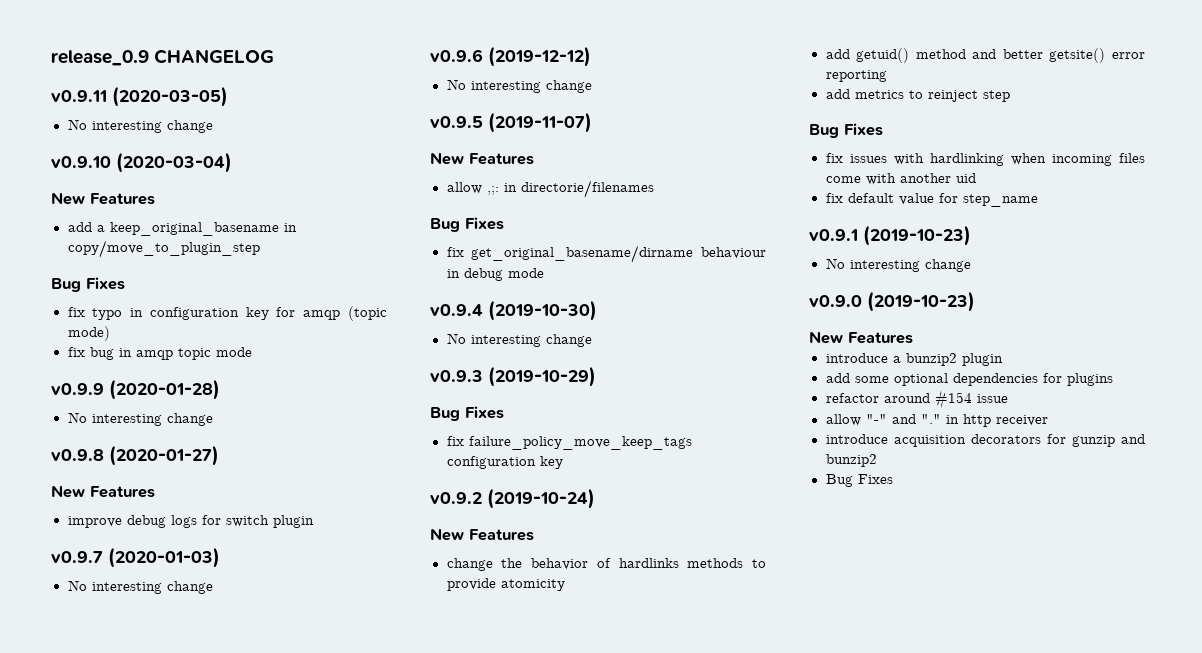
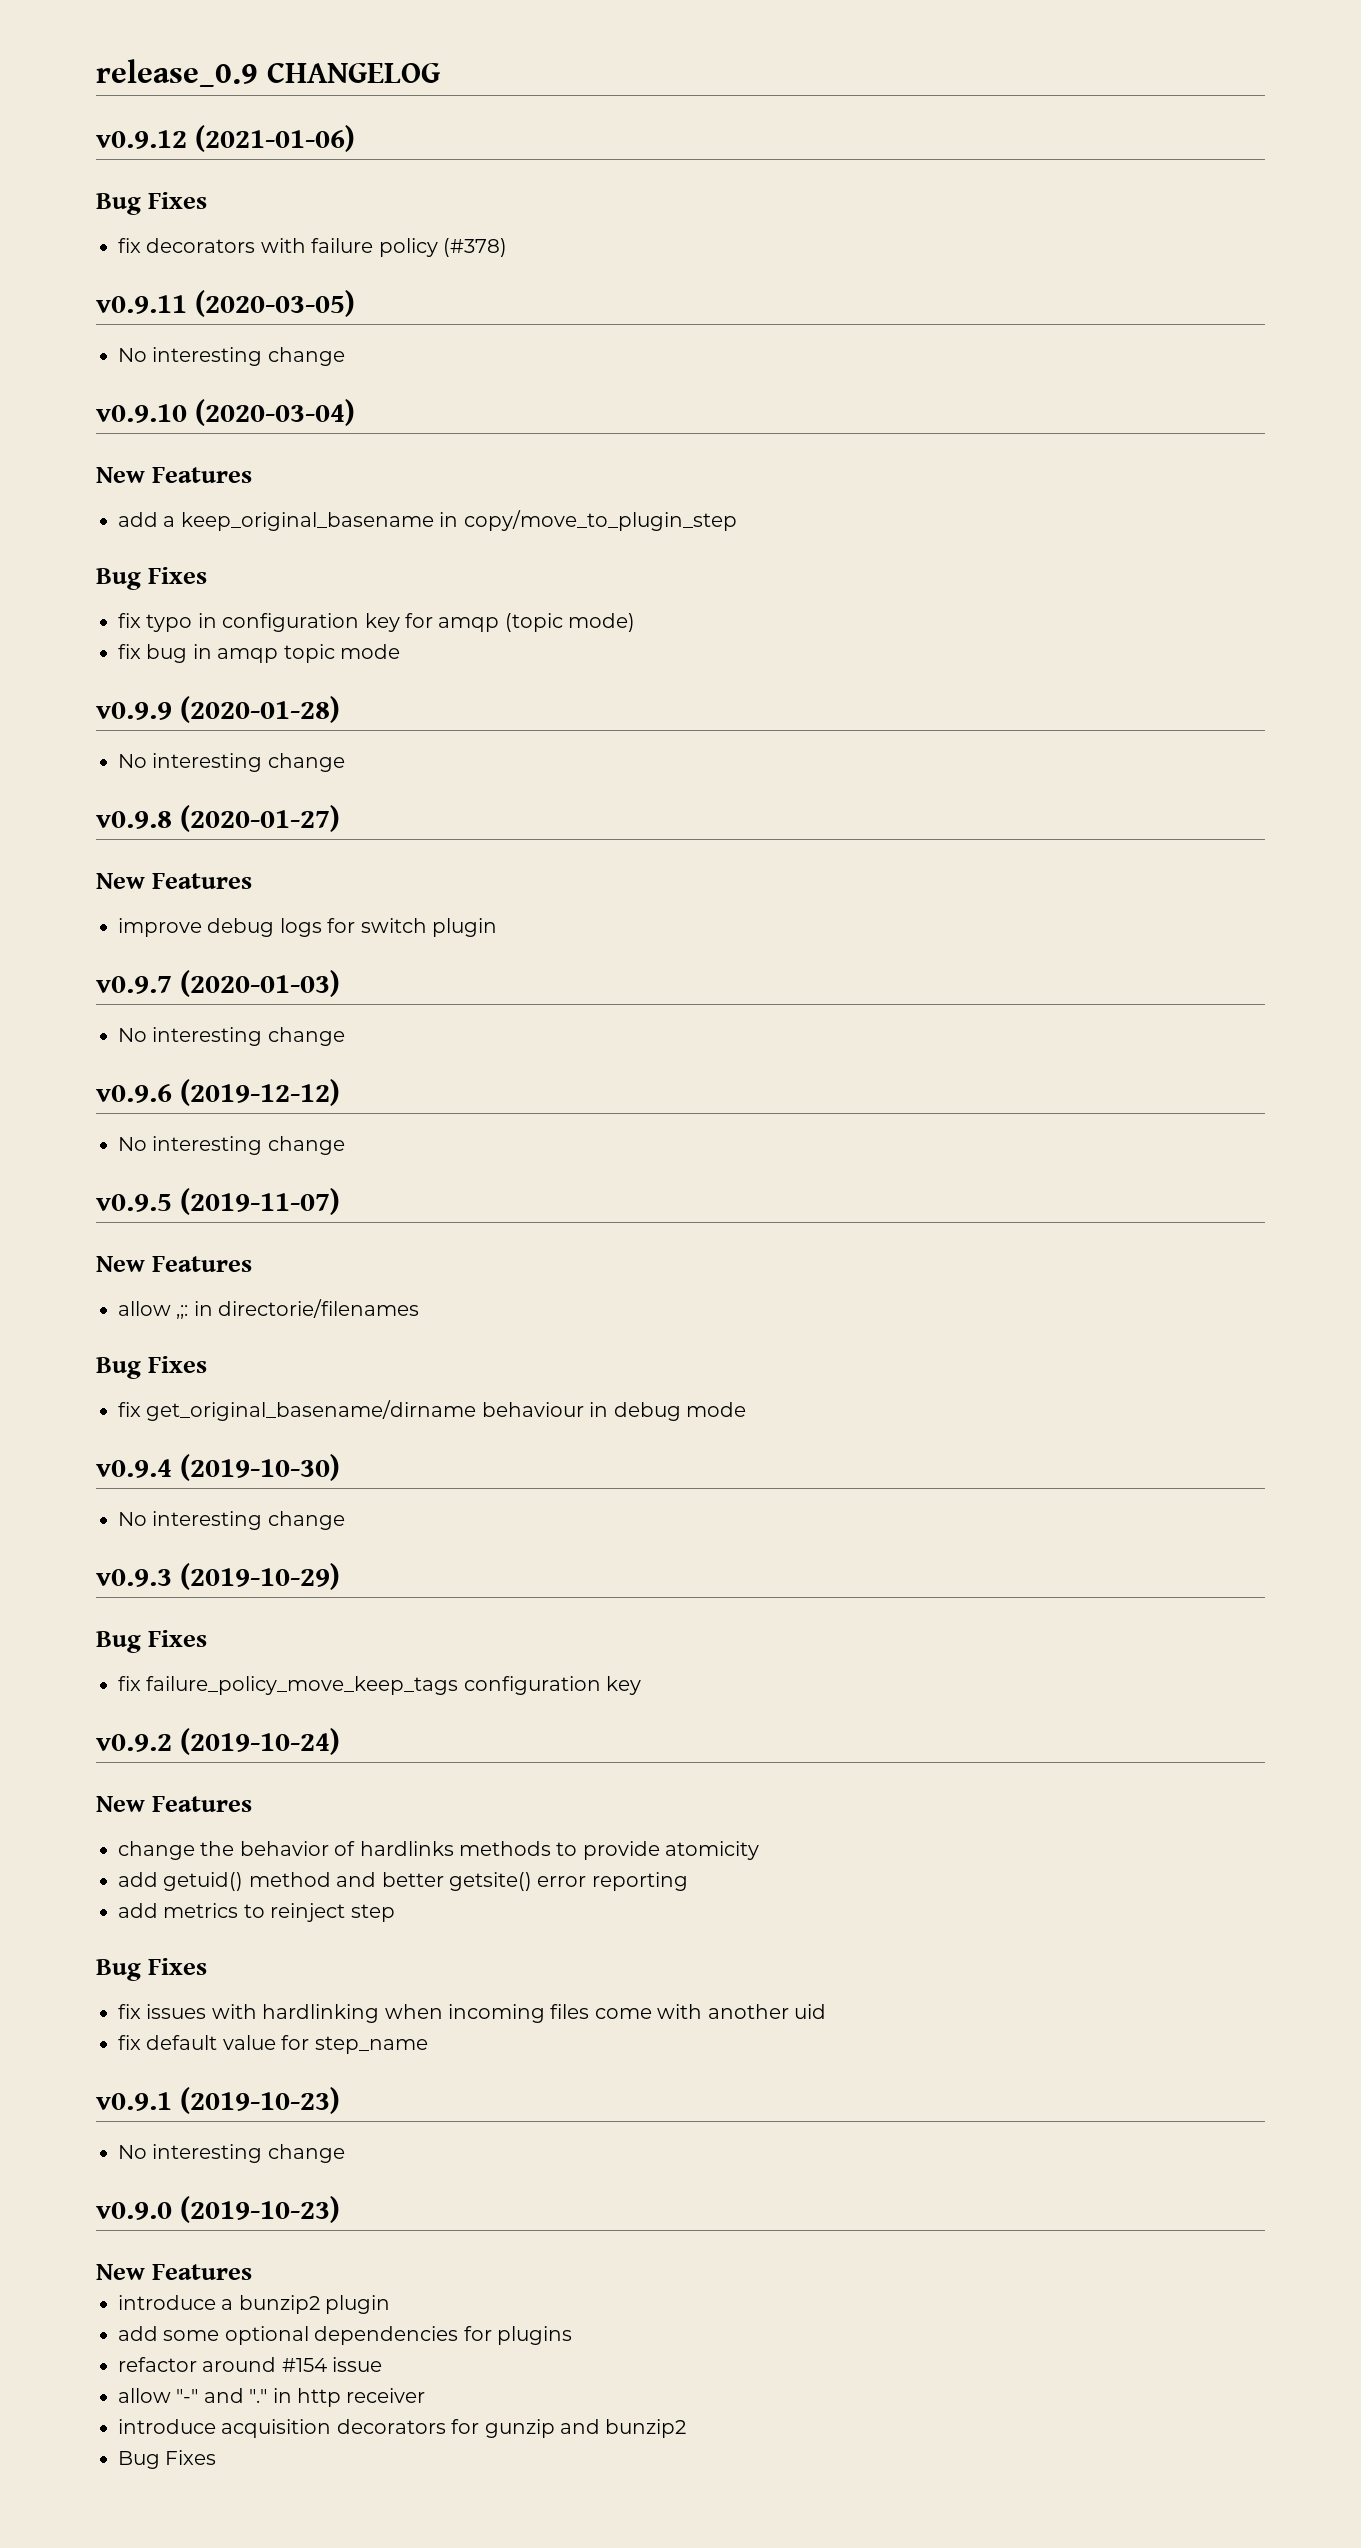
+ v0.9.12 (2021-01-06)
+ Bug Fixes
+ fix decorators with failure policy (#378)

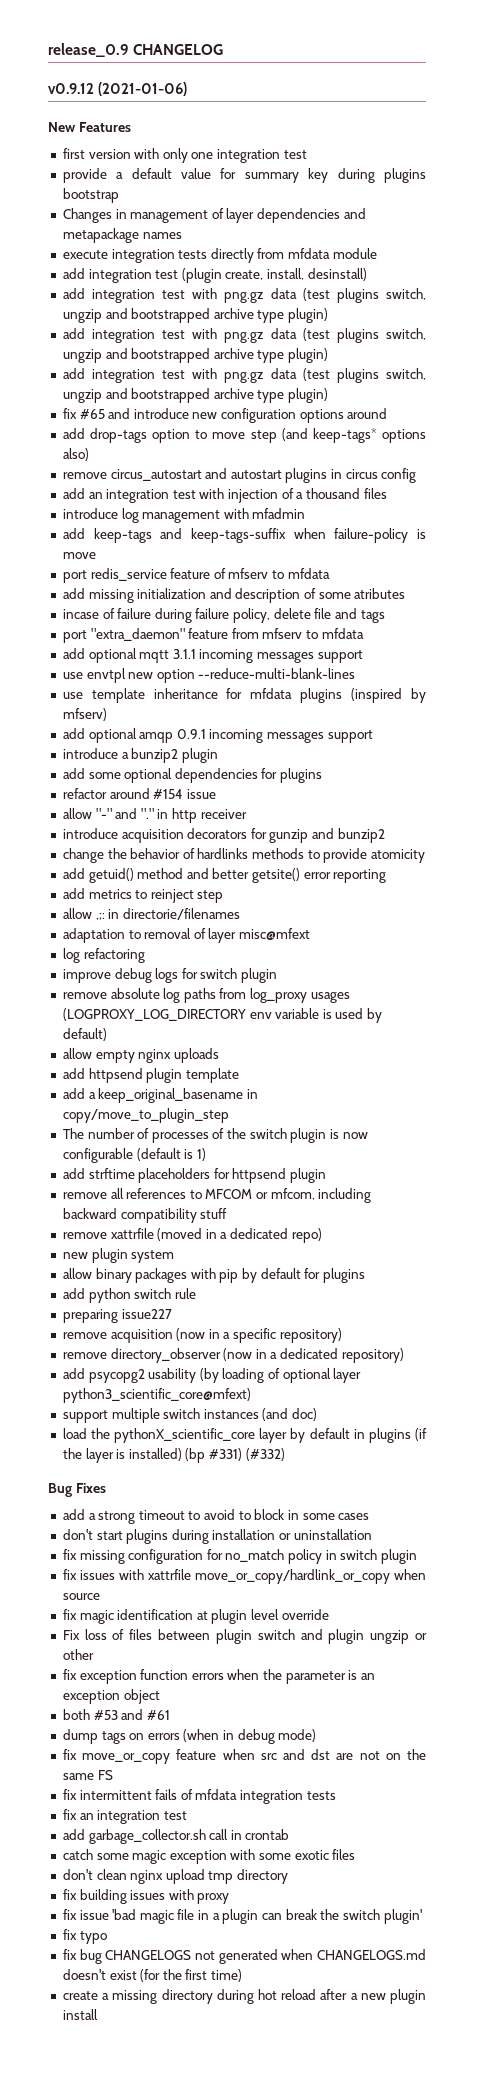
  v0.9.12 (2021-01-06)
- Bug Fixes
- fix decorators with failure policy (#378)
- v0.9.11 (2020-03-05)
- No interesting change
- v0.9.10 (2020-03-04)
  New Features
- add a keep_original_basename in copy/move_to_plugin_step
- Bug Fixes
- fix typo in configuration key for amqp (topic mode)
- fix bug in amqp topic mode
- v0.9.9 (2020-01-28)
- No interesting change
- v0.9.8 (2020-01-27)
- New Features
- improve debug logs for switch plugin
- v0.9.7 (2020-01-03)
- No interesting change
- v0.9.6 (2019-12-12)
- No interesting change
- v0.9.5 (2019-11-07)
- New Features
- allow ,;: in directorie/filenames
- Bug Fixes
- fix get_original_basename/dirname behaviour in debug mode
- v0.9.4 (2019-10-30)
- No interesting change
- v0.9.3 (2019-10-29)
- Bug Fixes
- fix failure_policy_move_keep_tags configuration key
- v0.9.2 (2019-10-24)
- New Features
- change the behavior of hardlinks methods to provide atomicity
- add getuid() method and better getsite() error reporting
- add metrics to reinject step
- Bug Fixes
- fix issues with hardlinking when incoming files come with another uid
- fix default value for step_name
- v0.9.1 (2019-10-23)
- No interesting change
- v0.9.0 (2019-10-23)
- New Features
+ first version with only one integration test
+ provide a default value for summary key during plugins bootstrap
+ Changes in management of layer dependencies and metapackage names
+ execute integration tests directly from mfdata module
+ add integration test (plugin create, install, desinstall)
+ add integration test with png.gz data (test plugins switch, ungzip and bootstrapped archive type plugin)
+ add integration test with png.gz data (test plugins switch, ungzip and bootstrapped archive type plugin)
+ add integration test with png.gz data (test plugins switch, ungzip and bootstrapped archive type plugin)
+ fix #65 and introduce new configuration options around
+ add drop-tags option to move step (and keep-tags* options also)
+ remove circus_autostart and autostart plugins in circus config
+ add an integration test with injection of a thousand files
+ introduce log management with mfadmin
+ add keep-tags and keep-tags-suffix when failure-policy is move
+ port redis_service feature of mfserv to mfdata
+ add missing initialization and description of some atributes
+ incase of failure during failure policy, delete file and tags
+ port "extra_daemon" feature from mfserv to mfdata
+ add optional mqtt 3.1.1 incoming messages support
+ use envtpl new option --reduce-multi-blank-lines
+ use template inheritance for mfdata plugins (inspired by mfserv)
+ add optional amqp 0.9.1 incoming messages support
  introduce acquisition decorators for gunzip and bunzip2
+ change the behavior of hardlinks methods to provide atomicity
+ add getuid() method and better getsite() error reporting
+ add metrics to reinject step
+ allow ,;: in directorie/filenames
+ adaptation to removal of layer misc@mfext
+ log refactoring
+ improve debug logs for switch plugin
+ remove absolute log paths from log_proxy usages (LOGPROXY_LOG_DIRECTORY env variable is used by default)
+ allow empty nginx uploads
+ add httpsend plugin template
+ add a keep_original_basename in copy/move_to_plugin_step
+ The number of processes of the switch plugin is now configurable (default is 1)
+ add strftime placeholders for httpsend plugin
+ remove all references to MFCOM or mfcom, including backward compatibility stuff
+ remove xattrfile (moved in a dedicated repo)
+ new plugin system
+ allow binary packages with pip by default for plugins
+ add python switch rule
+ preparing issue227
+ remove acquisition (now in a specific repository)
+ remove directory_observer (now in a dedicated repository)
+ add psycopg2 usability (by loading of optional layer python3_scientific_core@mfext)
+ support multiple switch instances (and doc)
+ load the pythonX_scientific_core layer by default in plugins (if the layer is installed) (bp #331) (#332)
  Bug Fixes
+ add a strong timeout to avoid to block in some cases
+ don't start plugins during installation or uninstallation
+ fix missing configuration for no_match policy in switch plugin
+ fix issues with xattrfile move_or_copy/hardlink_or_copy when source
+ fix magic identification at plugin level override
+ Fix loss of files between plugin switch and plugin ungzip or other
+ fix exception function errors when the parameter is an exception object
+ both #53 and #61
+ dump tags on errors (when in debug mode)
+ fix move_or_copy feature when src and dst are not on the same FS
+ fix intermittent fails of mfdata integration tests
+ fix an integration test
+ add garbage_collector.sh call in crontab
+ catch some magic exception with some exotic files
+ don't clean nginx upload tmp directory
+ fix building issues with proxy
+ fix issue 'bad magic file in a plugin can break the switch plugin'
+ fix typo
+ fix bug CHANGELOGS not generated when CHANGELOGS.md doesn't exist (for the first time)
+ create a missing directory during hot reload after a new plugin install

